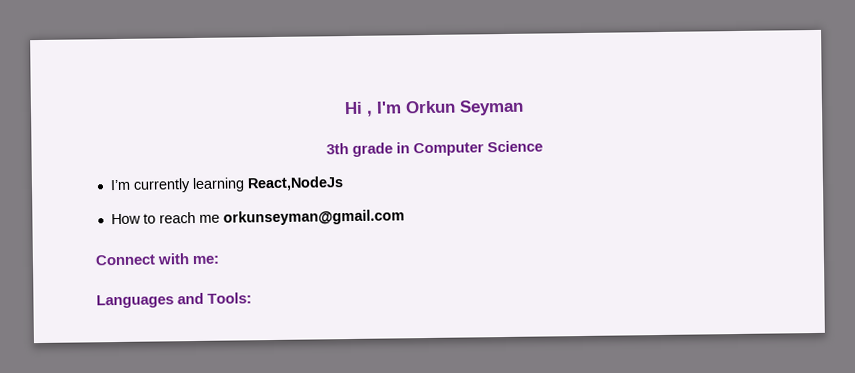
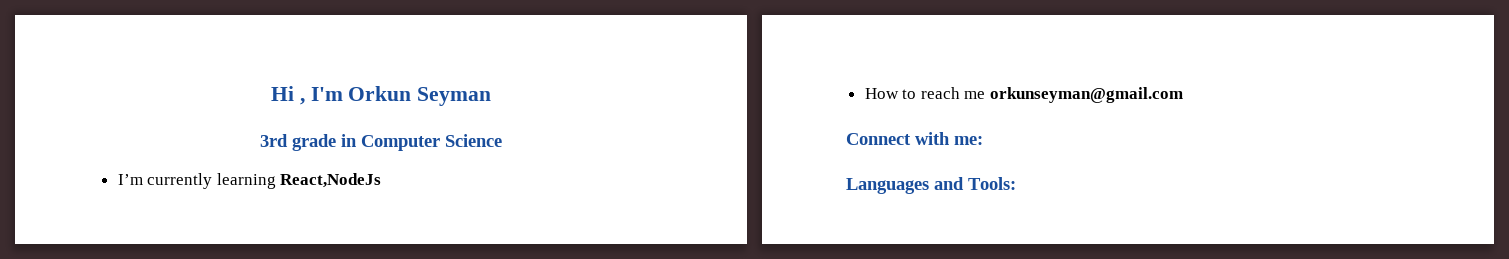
- 3th grade in Computer Science
+ 3rd grade in Computer Science

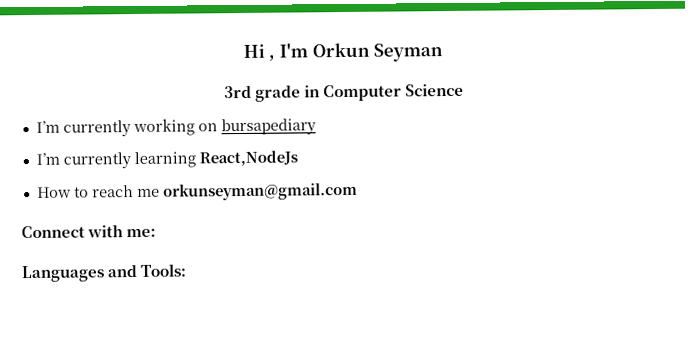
+ I’m currently working on bursapediary

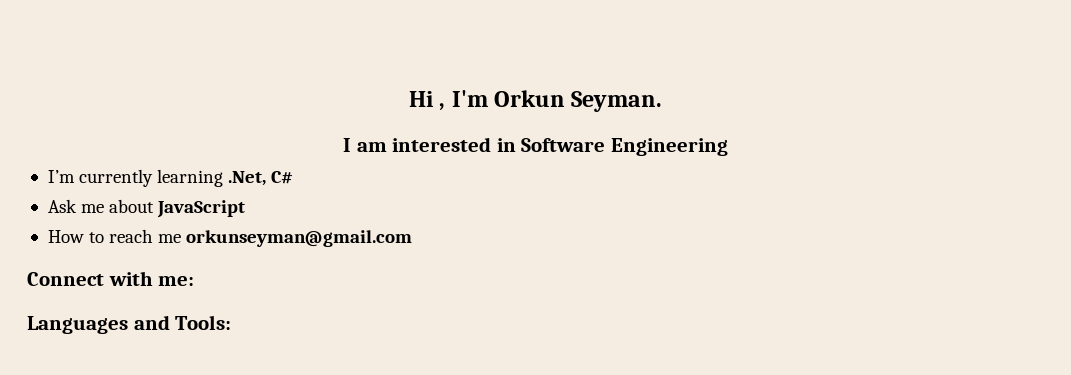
- Hi , I'm Orkun Seyman
- 3rd grade in Computer Science
- I’m currently working on bursapediary
- I’m currently learning React,NodeJs
+ Hi , I'm Orkun Seyman.
+ I am interested in Software Engineering
+ I’m currently learning .Net, C#
+ Ask me about JavaScript

